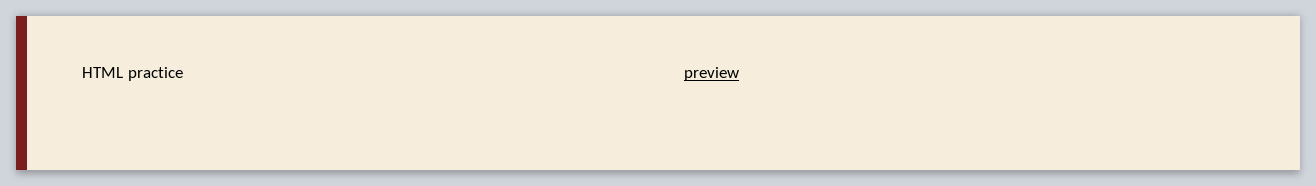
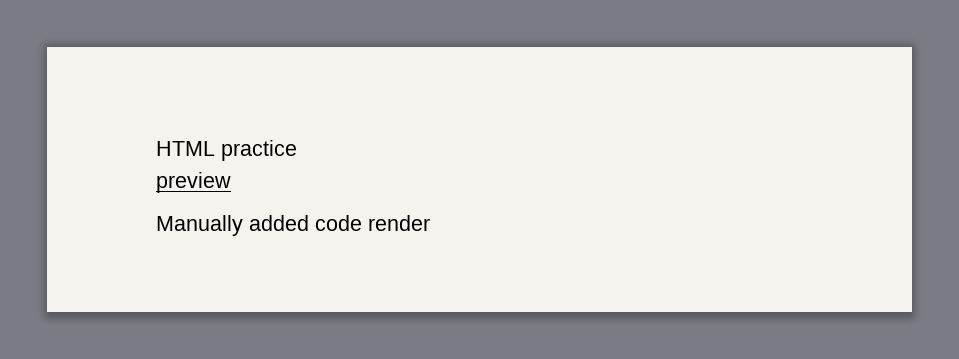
+ Manually added code render

